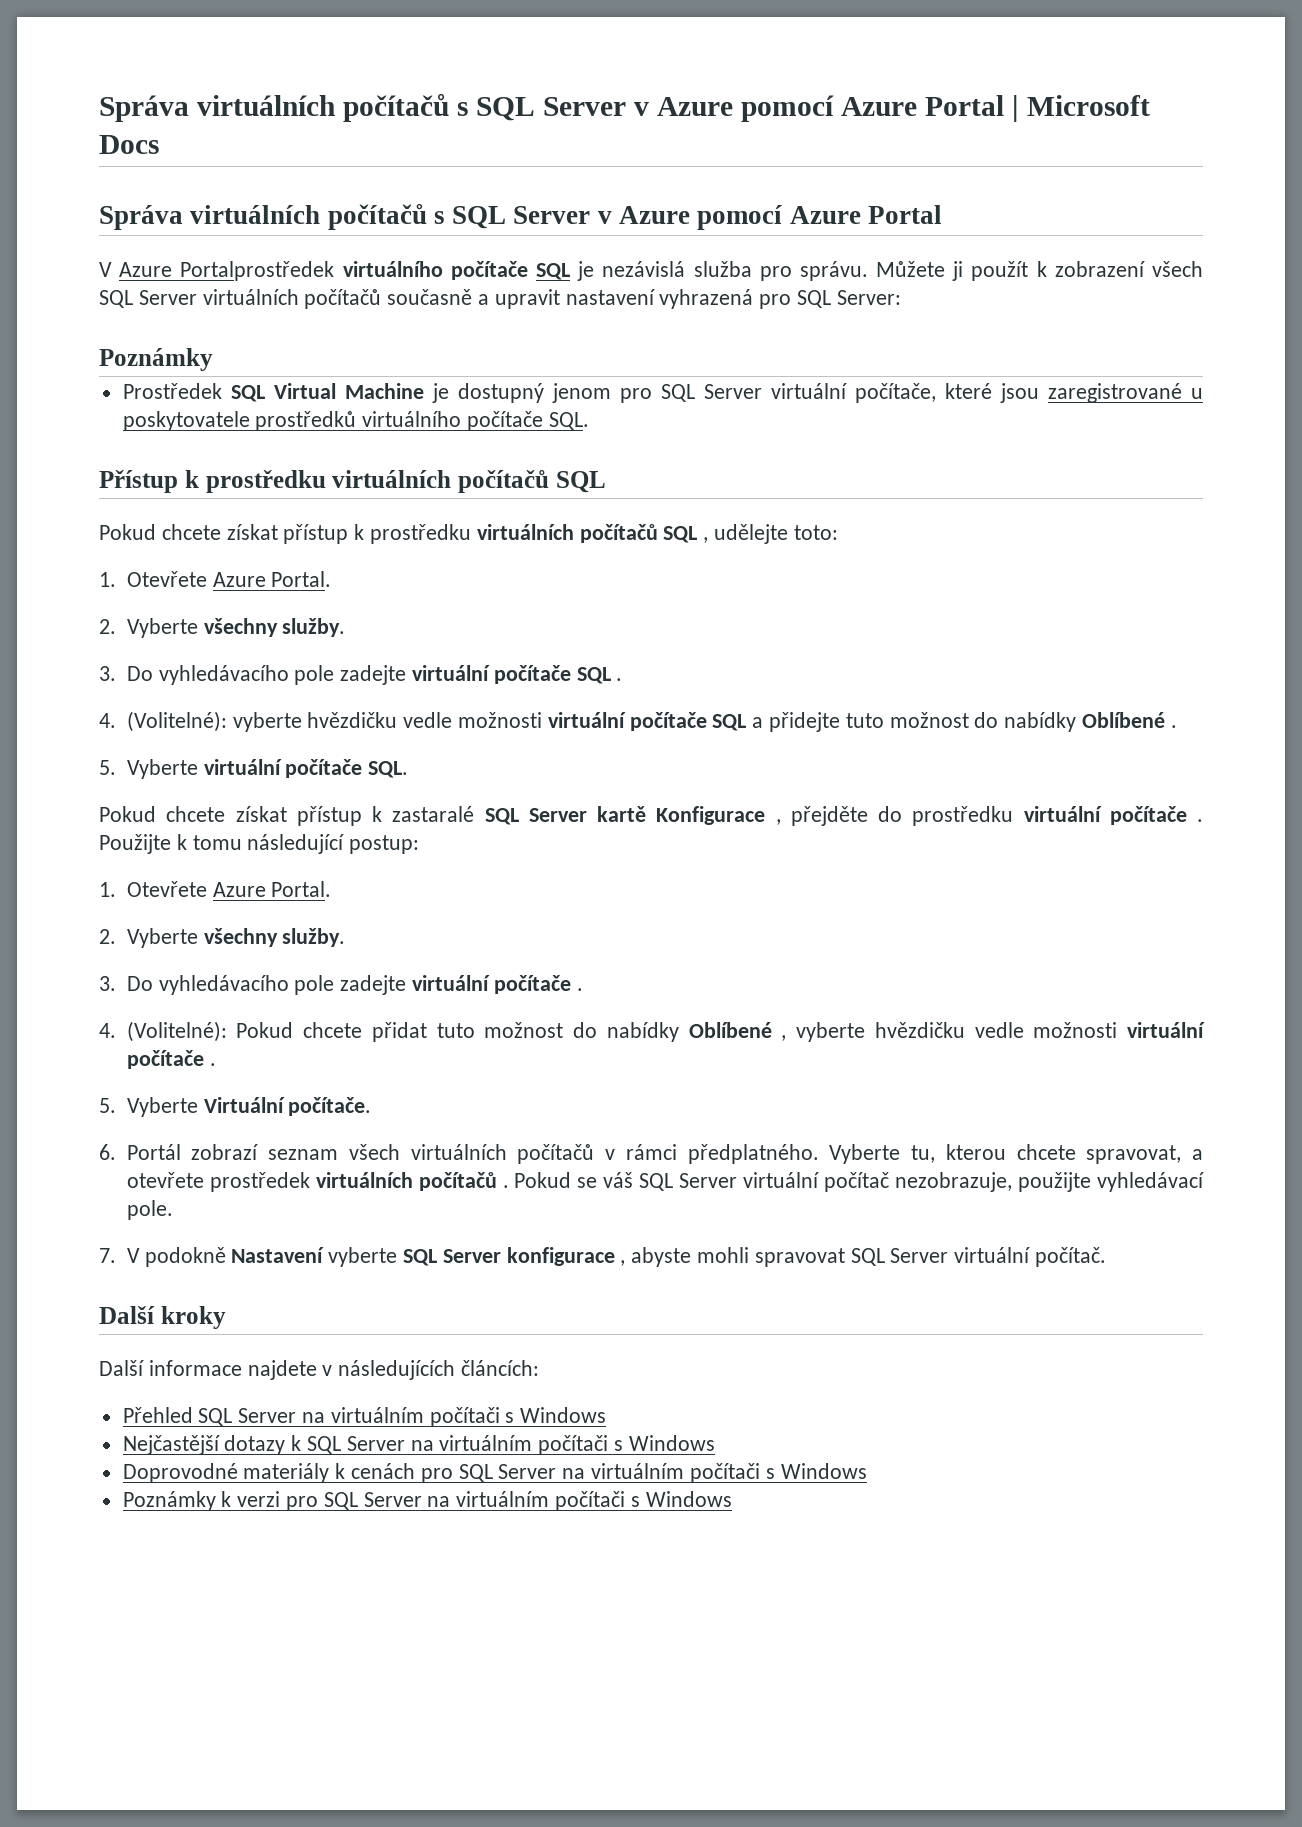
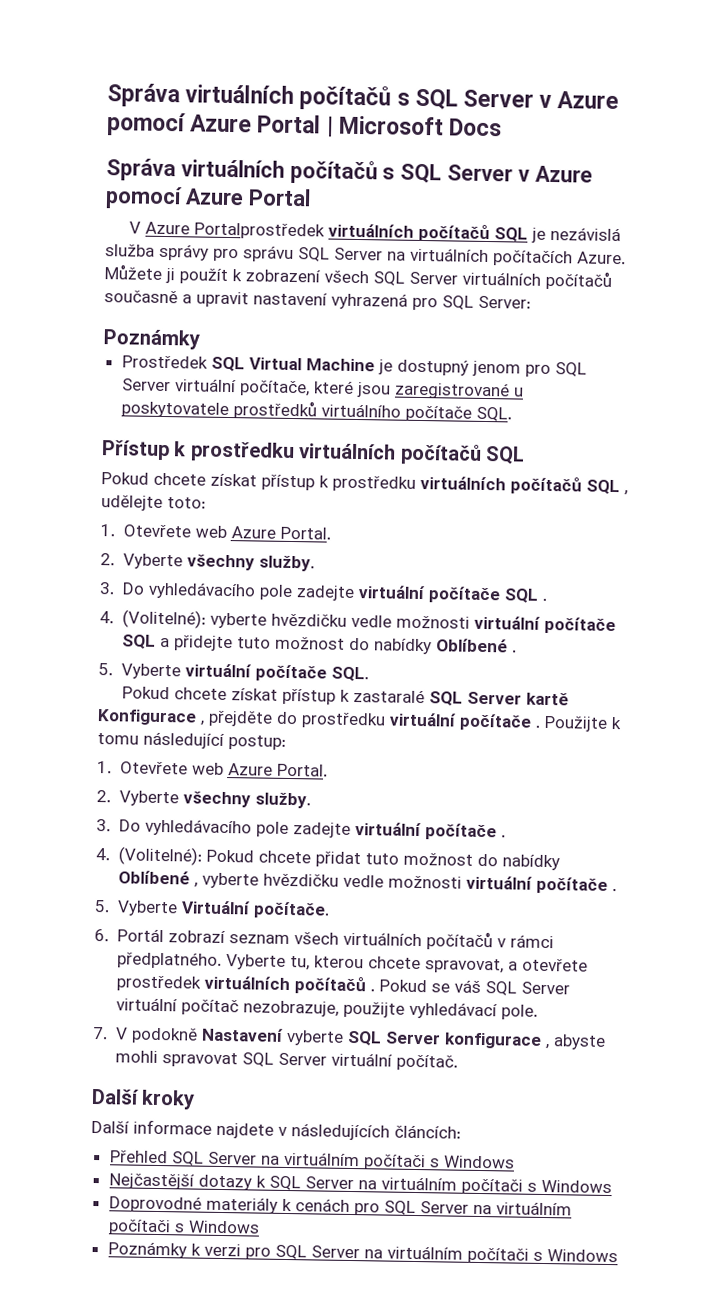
- V Azure Portalprostředek virtuálního počítače SQL je nezávislá služba pro správu.
+ V Azure Portalprostředek virtuálních počítačů SQL je nezávislá služba správy pro správu SQL Server na virtuálních počítačích Azure.
  Pokud chcete získat přístup k prostředku virtuálních počítačů SQL , udělejte toto:
- 1. Otevřete Azure Portal.
+ 1. Otevřete web Azure Portal.
  Použijte k tomu následující postup:
- 1. Otevřete Azure Portal.
+ 1. Otevřete web Azure Portal.

